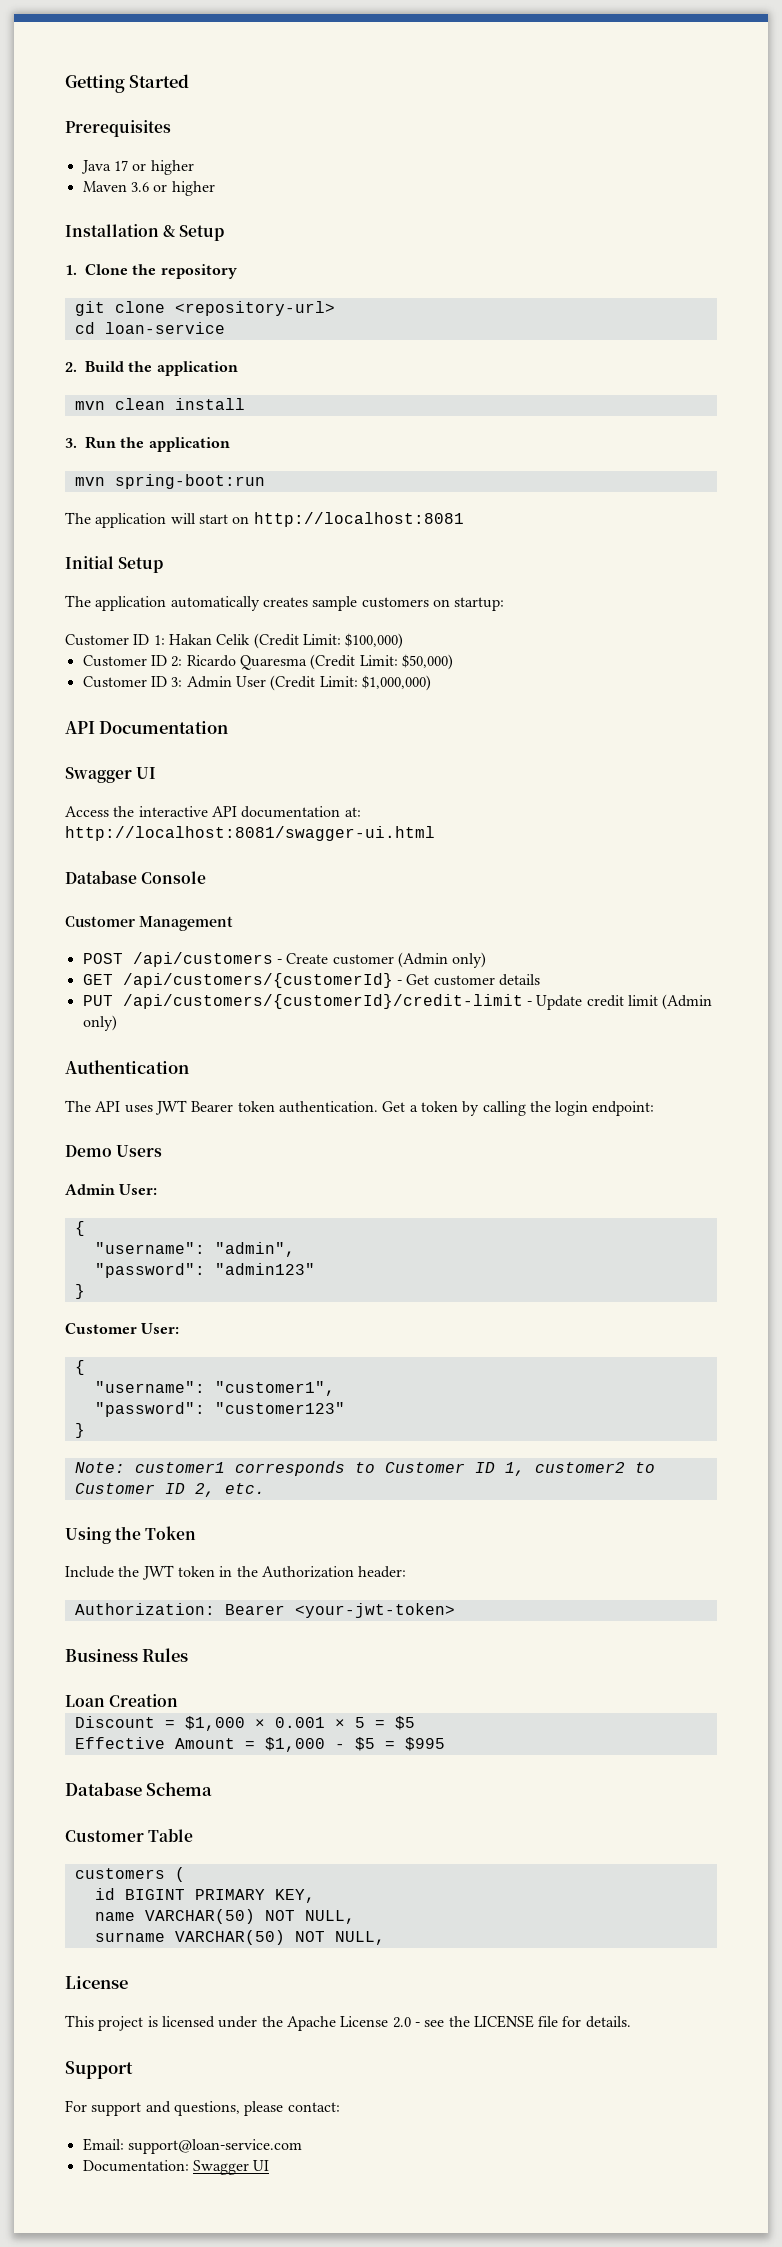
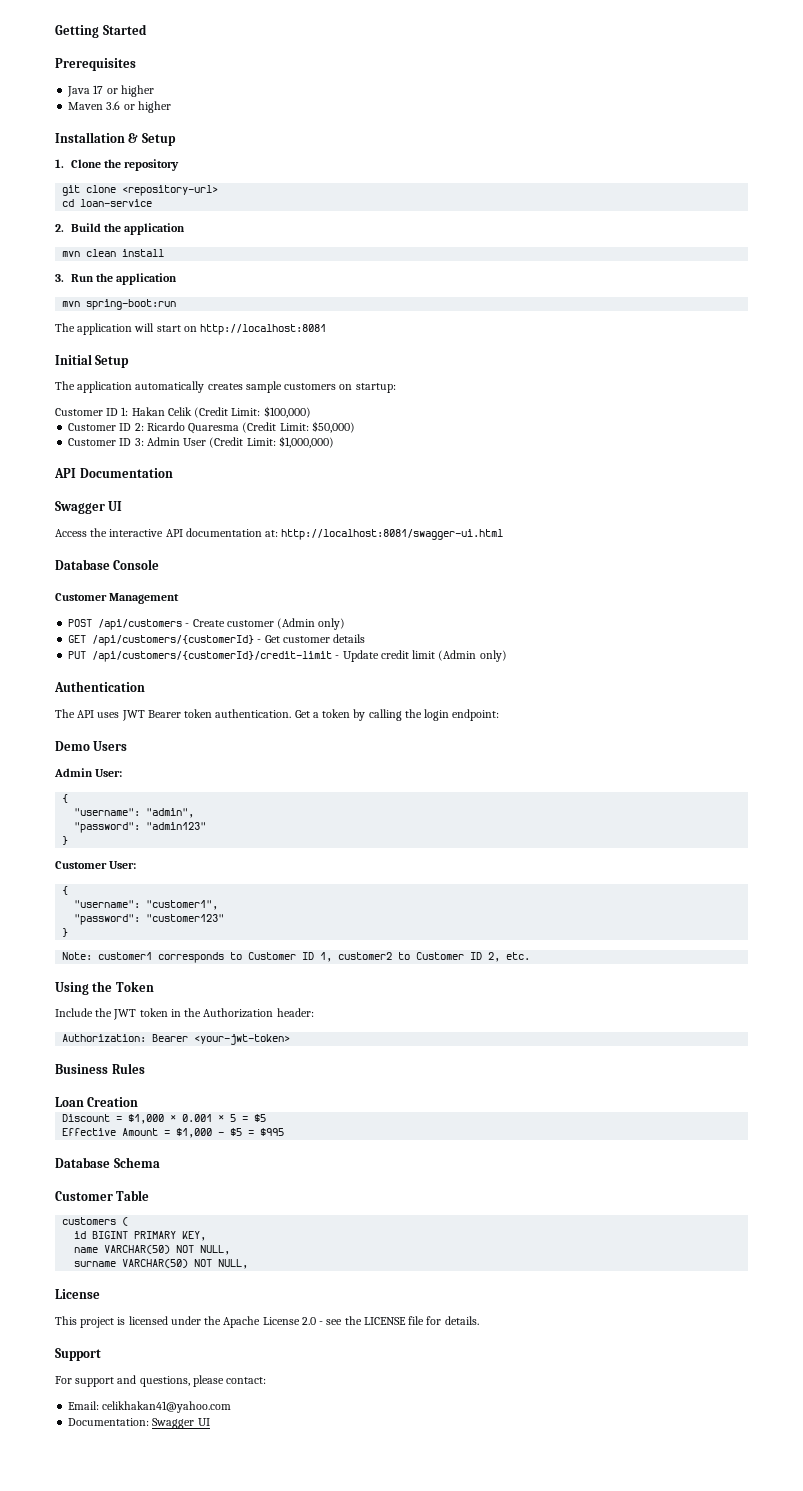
- Email: support@loan-service.com
+ Email: celikhakan41@yahoo.com

